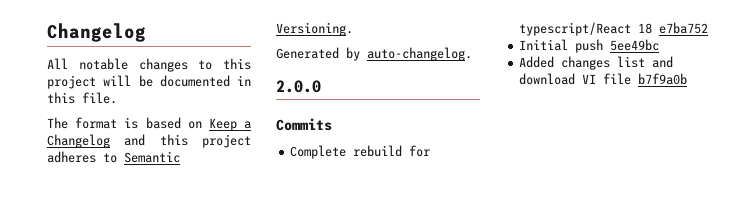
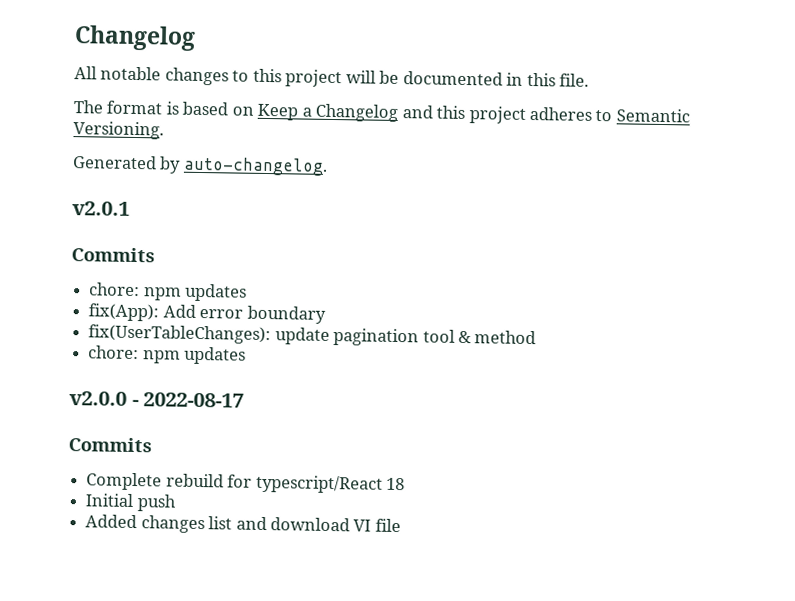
- 2.0.0
+ v2.0.1
+ Commits
+ chore: npm updates
+ fix(App): Add error boundary
+ fix(UserTableChanges): update pagination tool & method
+ chore: npm updates
+ v2.0.0 - 2022-08-17
- Complete rebuild for typescript/React 18 e7ba752
+ Complete rebuild for typescript/React 18
- Initial push 5ee49bc
+ Initial push
- Added changes list and download VI file b7f9a0b
+ Added changes list and download VI file

